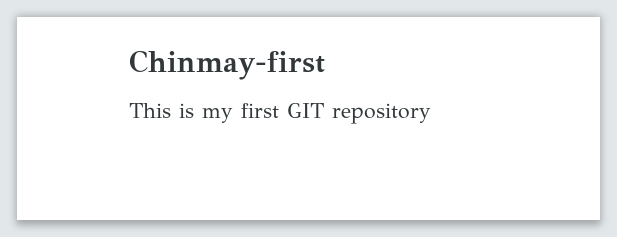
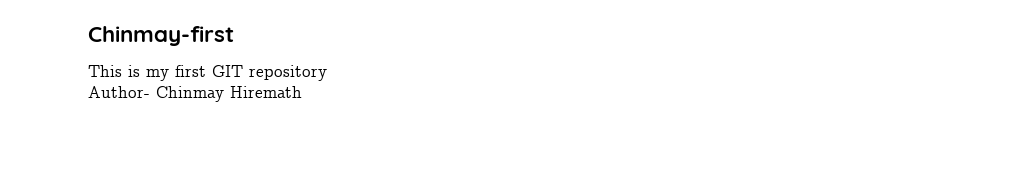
+ Author- Chinmay Hiremath

